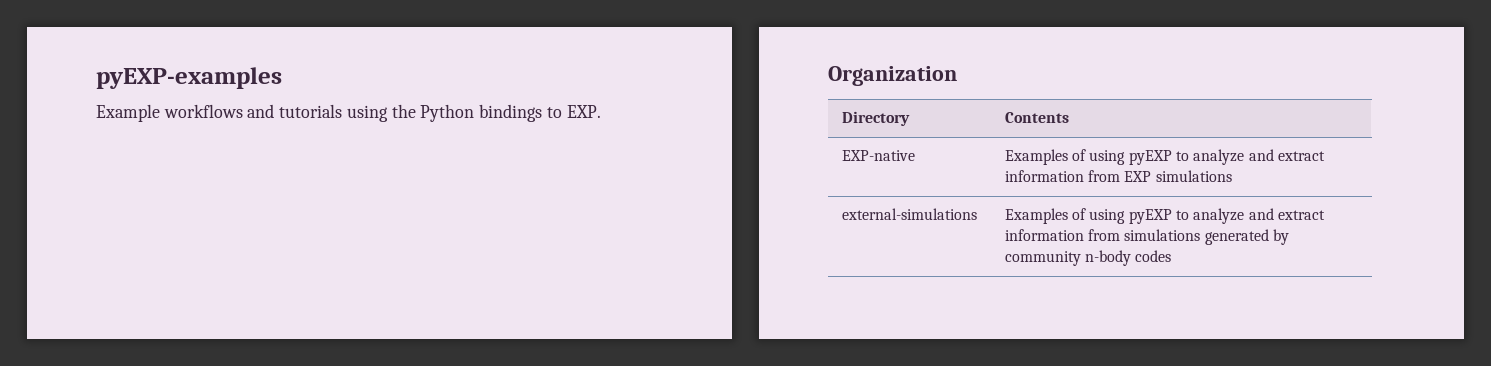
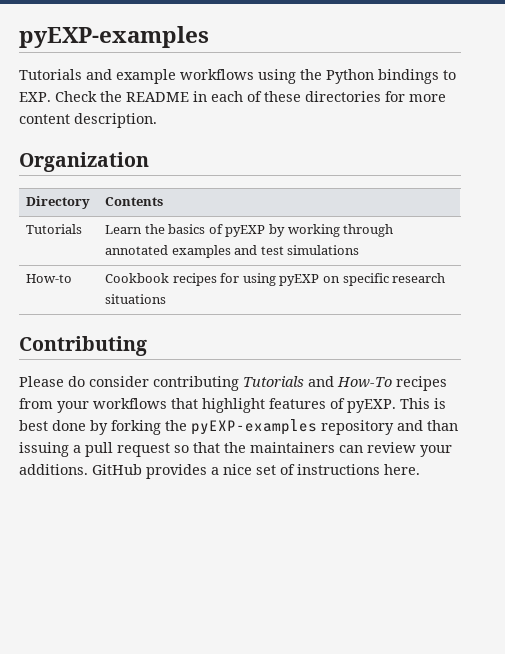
- Example workflows and tutorials using the Python bindings to EXP.
+ Tutorials and example workflows using the Python bindings to EXP. Check the README in each of these directories for more content description.
  Organization
  Directory | Contents
- EXP-native | Examples of using pyEXP to analyze and extract information from EXP simulations
- external-simulations | Examples of using pyEXP to analyze and extract information from simulations generated by community n-body codes
+ Tutorials | Learn the basics of pyEXP by working through annotated examples and test simulations
+ How-to | Cookbook recipes for using pyEXP on specific research situations
+ Contributing
+ Please do consider contributing Tutorials and How-To recipes from your workflows that highlight features of pyEXP. This is best done by forking the pyEXP-examples repository and than issuing a pull request so that the maintainers can review your additions. GitHub provides a nice set of instructions here.

